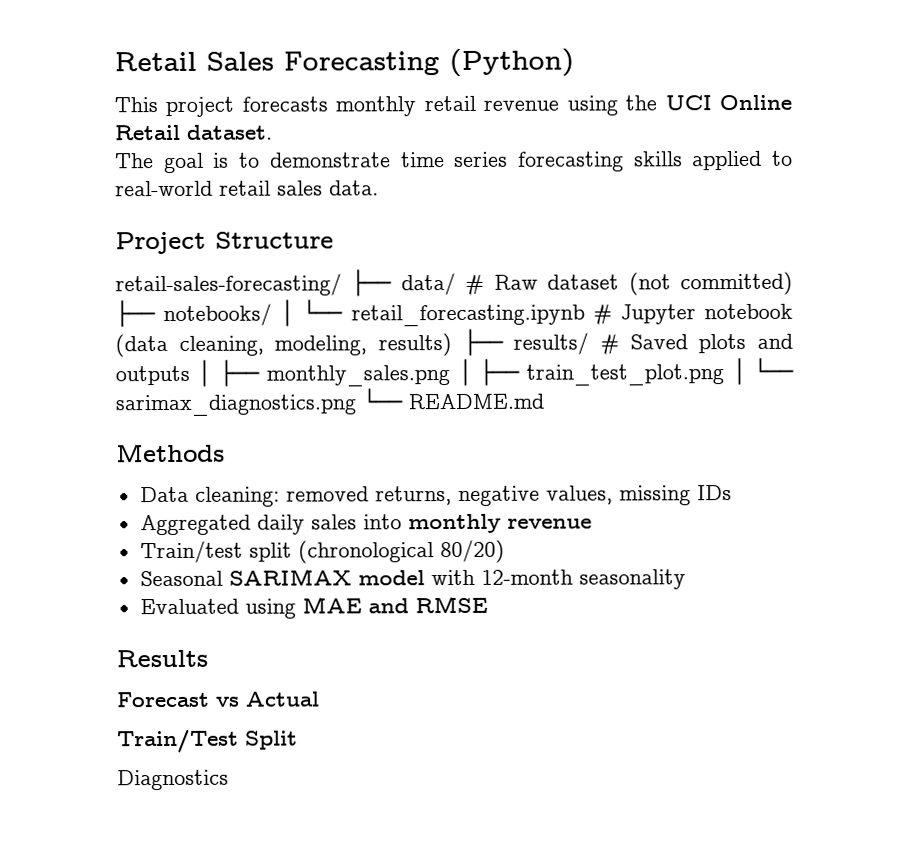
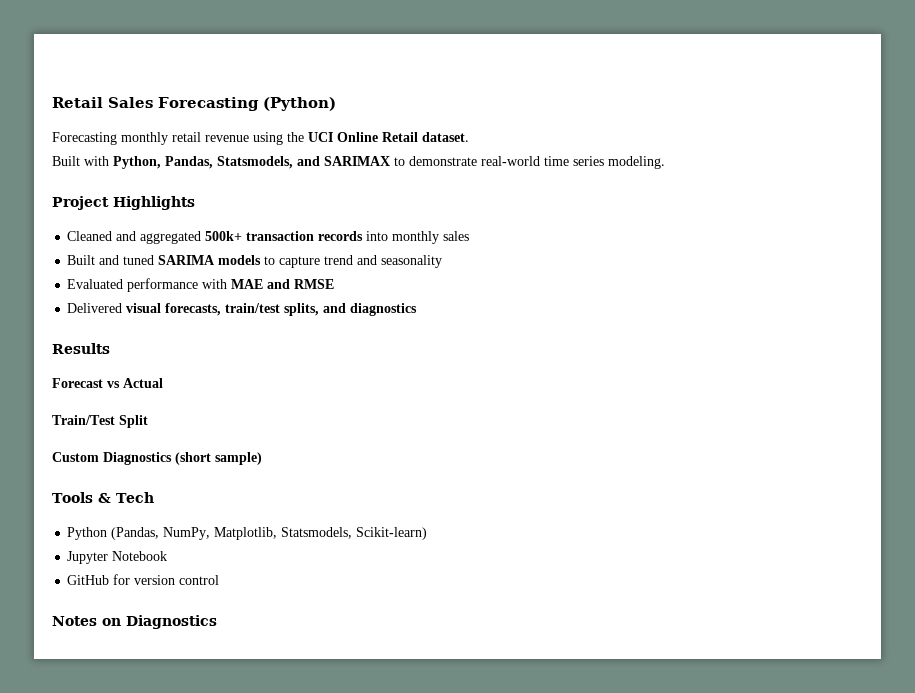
- This project forecasts monthly retail revenue using the UCI Online Retail dataset.
+ Forecasting monthly retail revenue using the UCI Online Retail dataset.
- The goal is to demonstrate time series forecasting skills applied to real-world retail sales data.
- Project Structure
- retail-sales-forecasting/ ├── data/ # Raw dataset (not committed) ├── notebooks/ │ └── retail_forecasting.ipynb # Jupyter notebook (data cleaning, modeling, results) ├── results/ # Saved plots and outputs │ ├── monthly_sales.png │ ├── train_test_plot.png │ └── sarimax_diagnostics.png └── README.md
- Methods
- Data cleaning: removed returns, negative values, missing IDs
- Aggregated daily sales into monthly revenue
- Train/test split (chronological 80/20)
- Seasonal SARIMAX model with 12-month seasonality
+ Built with Python, Pandas, Statsmodels, and SARIMAX to demonstrate real-world time series modeling.
+ Project Highlights
+ Cleaned and aggregated 500k+ transaction records into monthly sales
+ Built and tuned SARIMA models to capture trend and seasonality
- Evaluated using MAE and RMSE
+ Evaluated performance with MAE and RMSE
+ Delivered visual forecasts, train/test splits, and diagnostics
- Diagnostics
+ Custom Diagnostics (short sample)
+ Tools & Tech
+ Python (Pandas, NumPy, Matplotlib, Statsmodels, Scikit-learn)
+ Jupyter Notebook
+ GitHub for version control
+ Notes on Diagnostics

